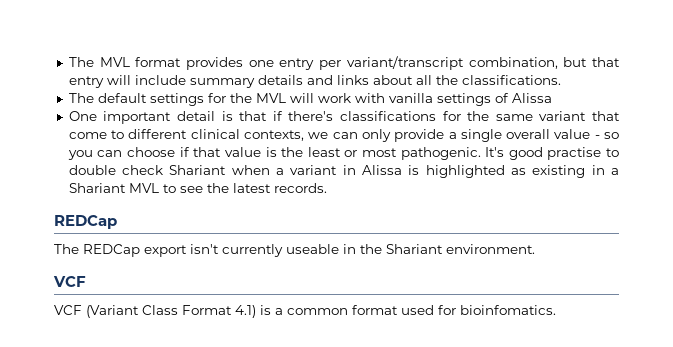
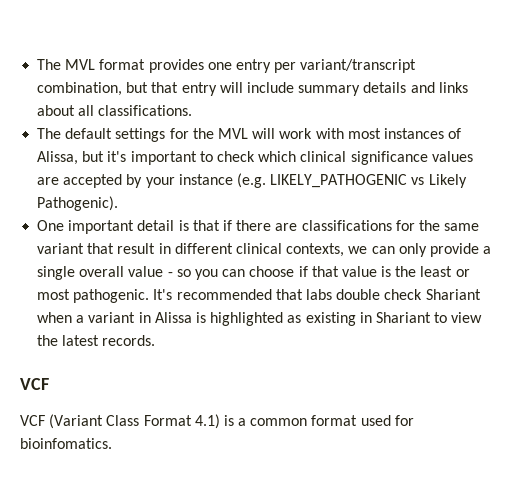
- The MVL format provides one entry per variant/transcript combination, but that entry will include summary details and links about all the classifications.
+ The MVL format provides one entry per variant/transcript combination, but that entry will include summary details and links about all classifications.
- The default settings for the MVL will work with vanilla settings of Alissa
+ The default settings for the MVL will work with most instances of Alissa, but it's important to check which clinical significance values are accepted by your instance (e.g. LIKELY_PATHOGENIC vs Likely Pathogenic).
- One important detail is that if there's classifications for the same variant that come to different clinical contexts, we can only provide a single overall value - so you can choose if that value is the least or most pathogenic.
+ One important detail is that if there are classifications for the same variant that result in different clinical contexts, we can only provide a single overall value - so you can choose if that value is the least or most pathogenic.
- It's good practise to double check Shariant when a variant in Alissa is highlighted as existing in a Shariant MVL to see the latest records.
- REDCap
- The REDCap export isn't currently useable in the Shariant environment.
+ It's recommended that labs double check Shariant when a variant in Alissa is highlighted as existing in Shariant to view the latest records.

